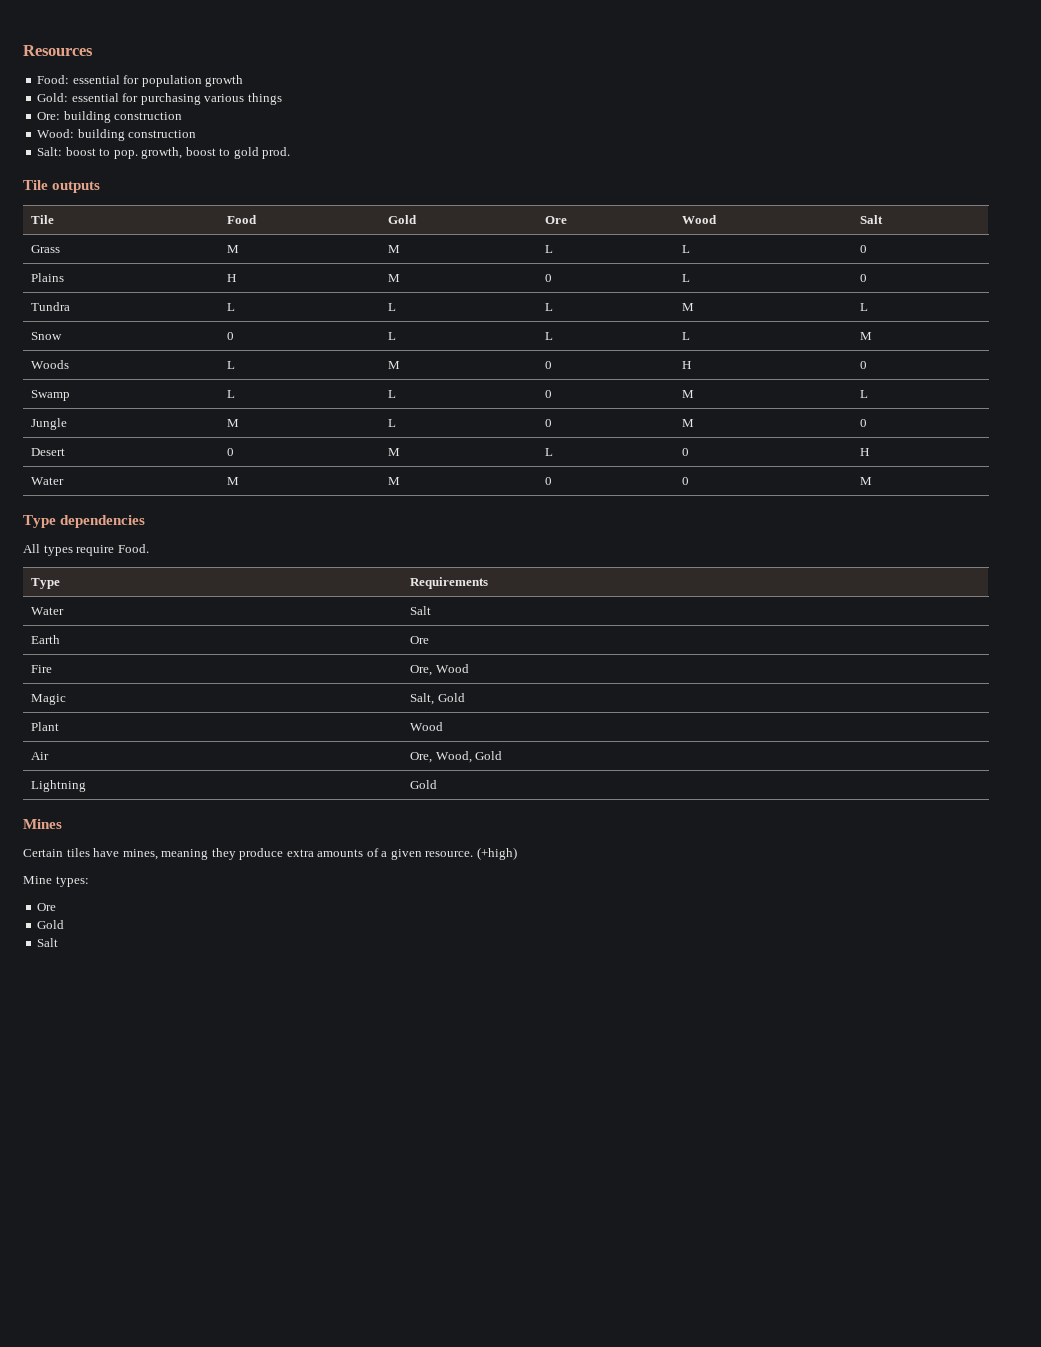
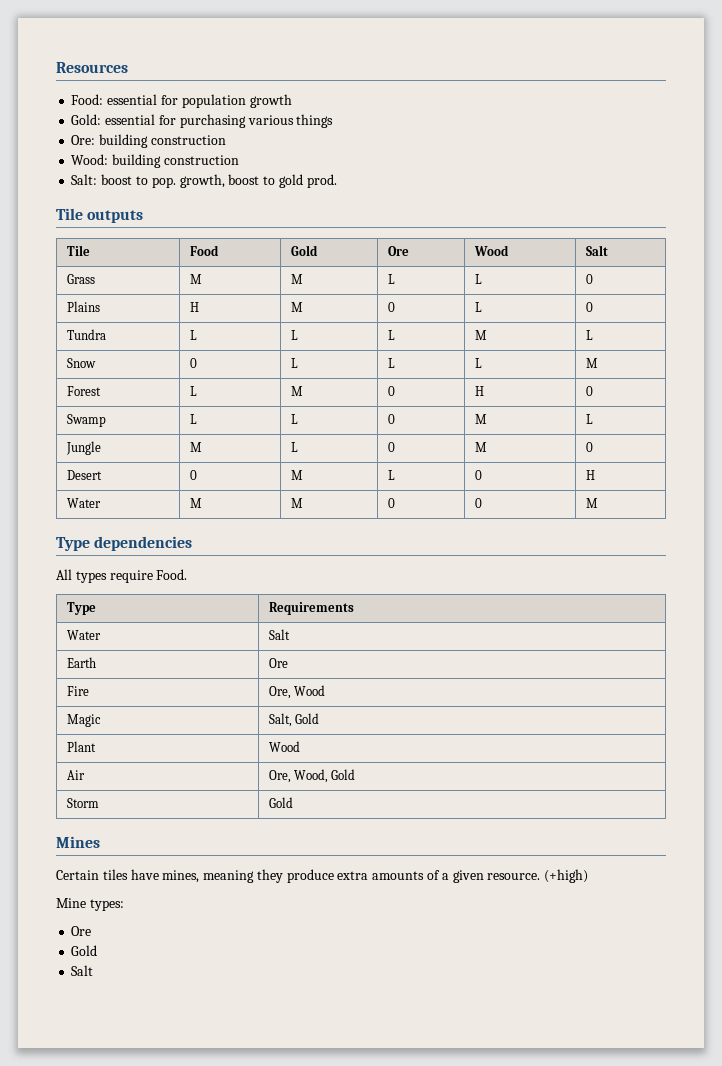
- Woods | L | M | 0 | H | 0
+ Forest | L | M | 0 | H | 0
- Lightning | Gold
+ Storm | Gold

